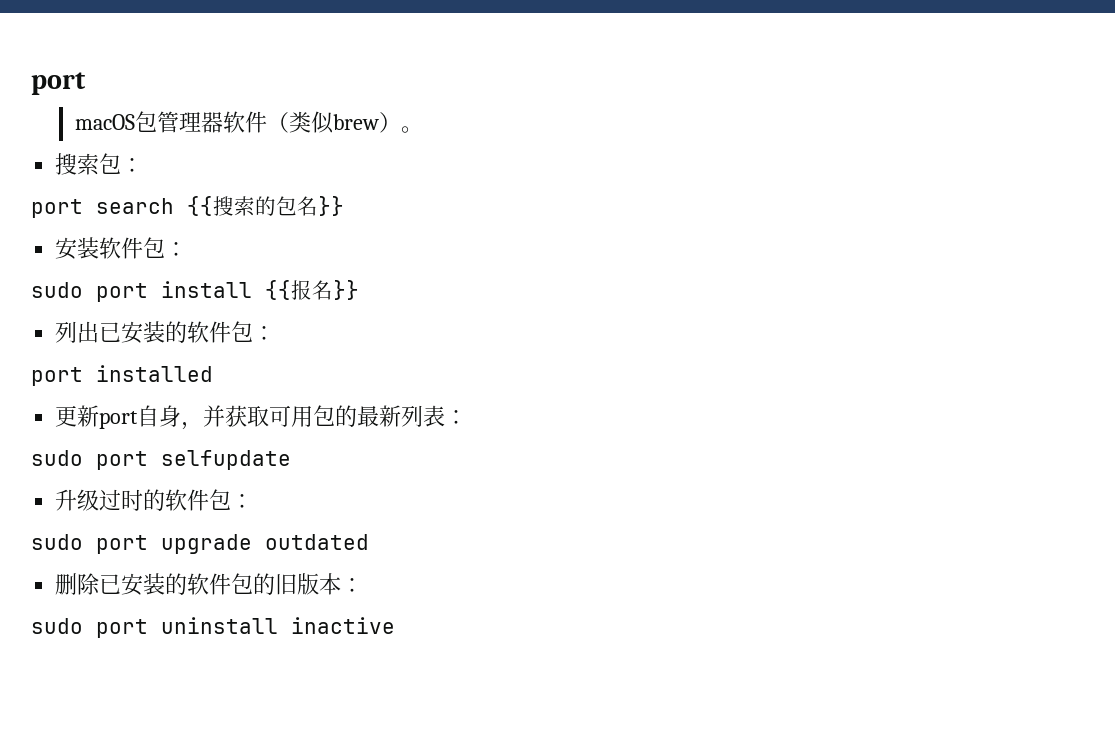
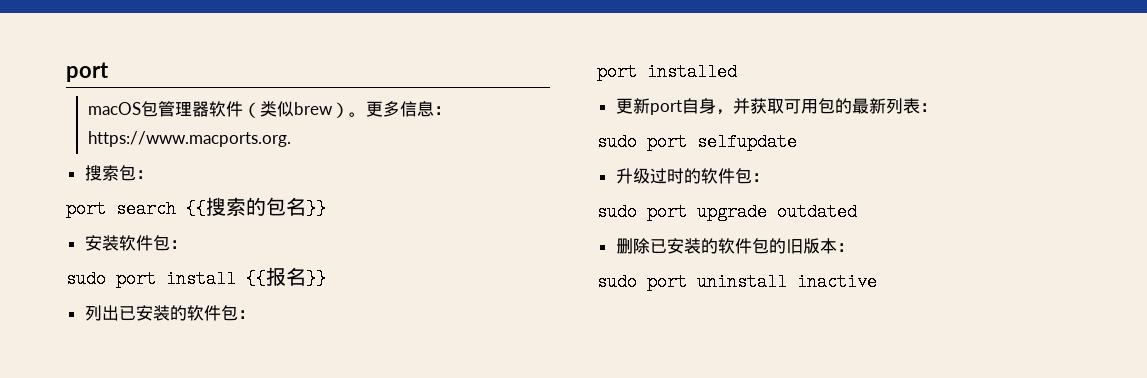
+ 更多信息：https://www.macports.org.

